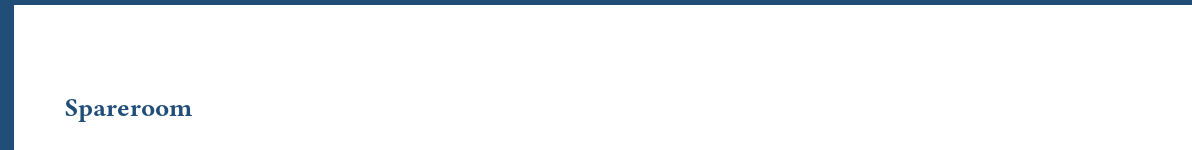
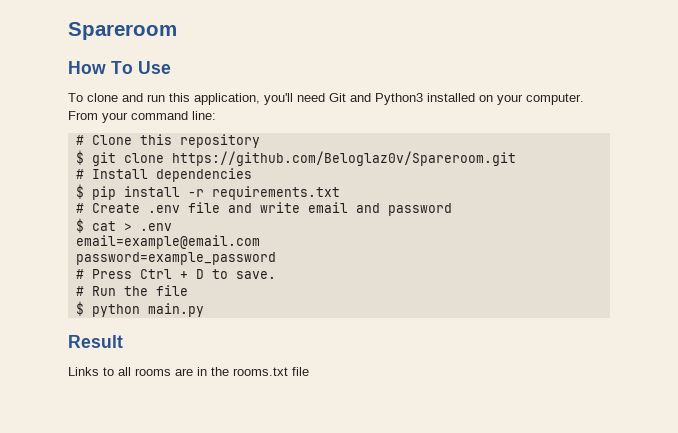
+ How To Use
+ To clone and run this application, you'll need Git and Python3 installed on your computer. From your command line:
+ # Clone this repository
+ $ git clone https://github.com/Beloglaz0v/Spareroom.git
+ # Install dependencies
+ $ pip install -r requirements.txt
+ # Create .env file and write email and password
+ $ cat > .env
+ email=example@email.com
+ password=example_password
+ # Press Ctrl + D to save.
+ # Run the file
+ $ python main.py
+ Result
+ Links to all rooms are in the rooms.txt file

